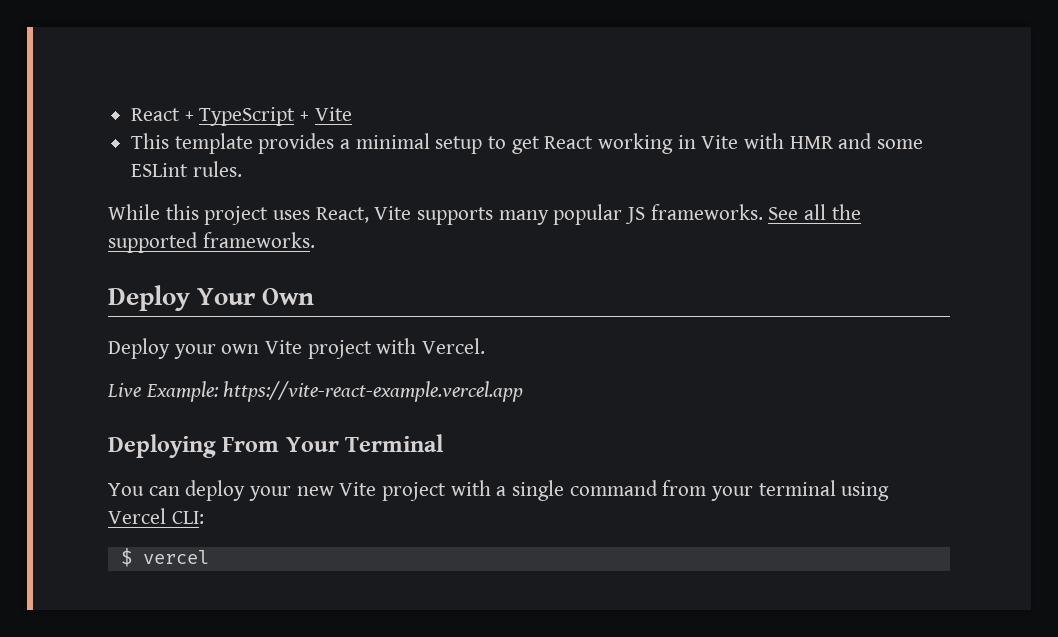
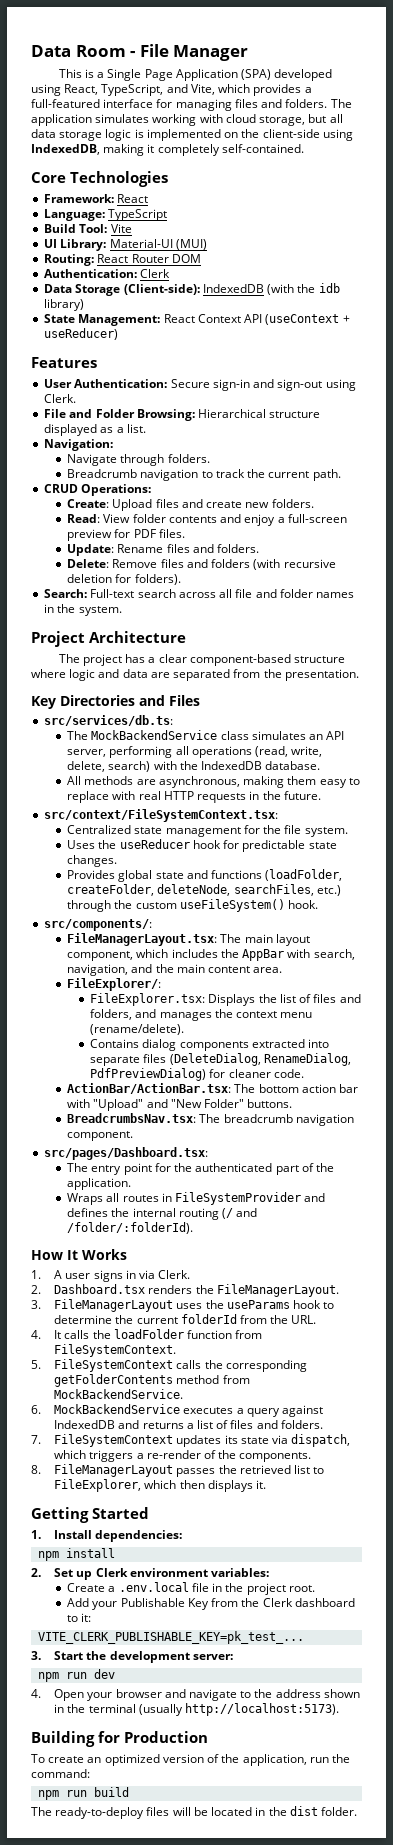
- React + TypeScript + Vite
+ Data Room - File Manager
+ This is a Single Page Application (SPA) developed using React, TypeScript, and Vite, which provides a full-featured interface for managing files and folders. The application simulates working with cloud storage, but all data storage logic is implemented on the client-side using IndexedDB, making it completely self-contained.
+ Core Technologies
+ Framework: React
+ Language: TypeScript
+ Build Tool: Vite
- This template provides a minimal setup to get React working in Vite with HMR and some ESLint rules.
- While this project uses React, Vite supports many popular JS frameworks. See all the supported frameworks.
- Deploy Your Own
- Deploy your own Vite project with Vercel.
- Live Example: https://vite-react-example.vercel.app
- Deploying From Your Terminal
- You can deploy your new Vite project with a single command from your terminal using Vercel CLI:
- $ vercel
+ UI Library: Material-UI (MUI)
+ Routing: React Router DOM
+ Authentication: Clerk
+ Data Storage (Client-side): IndexedDB (with the idb library)
+ State Management: React Context API (useContext + useReducer)
+ Features
+ User Authentication: Secure sign-in and sign-out using Clerk.
+ File and Folder Browsing: Hierarchical structure displayed as a list.
+ Navigation:
+ Navigate through folders.
+ Breadcrumb navigation to track the current path.
+ CRUD Operations:
+ Create: Upload files and create new folders.
+ Read: View folder contents and enjoy a full-screen preview for PDF files.
+ Update: Rename files and folders.
+ Delete: Remove files and folders (with recursive deletion for folders).
+ Search: Full-text search across all file and folder names in the system.
+ Project Architecture
+ The project has a clear component-based structure where logic and data are separated from the presentation.
+ Key Directories and Files
+ src/services/db.ts:
+ The MockBackendService class simulates an API server, performing all operations (read, write, delete, search) with the IndexedDB database.
+ All methods are asynchronous, making them easy to replace with real HTTP requests in the future.
+ src/context/FileSystemContext.tsx:
+ Centralized state management for the file system.
+ Uses the useReducer hook for predictable state changes.
+ Provides global state and functions (loadFolder, createFolder, deleteNode, searchFiles, etc.) through the custom useFileSystem() hook.
+ src/components/:
+ FileManagerLayout.tsx: The main layout component, which includes the AppBar with search, navigation, and the main content area.
+ FileExplorer/:
+ FileExplorer.tsx: Displays the list of files and folders, and manages the context menu (rename/delete).
+ Contains dialog components extracted into separate files (DeleteDialog, RenameDialog, PdfPreviewDialog) for cleaner code.
+ ActionBar/ActionBar.tsx: The bottom action bar with "Upload" and "New Folder" buttons.
+ BreadcrumbsNav.tsx: The breadcrumb navigation component.
+ src/pages/Dashboard.tsx:
+ The entry point for the authenticated part of the application.
+ Wraps all routes in FileSystemProvider and defines the internal routing (/ and /folder/:folderId).
+ How It Works
+ 1. A user signs in via Clerk.
+ 2. Dashboard.tsx renders the FileManagerLayout.
+ 3. FileManagerLayout uses the useParams hook to determine the current folderId from the URL.
+ 4. It calls the loadFolder function from FileSystemContext.
+ 5. FileSystemContext calls the corresponding getFolderContents method from MockBackendService.
+ 6. MockBackendService executes a query against IndexedDB and returns a list of files and folders.
+ 7. FileSystemContext updates its state via dispatch, which triggers a re-render of the components.
+ 8. FileManagerLayout passes the retrieved list to FileExplorer, which then displays it.
+ Getting Started
+ 1. Install dependencies:
+ npm install
+ 2. Set up Clerk environment variables:
+ Create a .env.local file in the project root.
+ Add your Publishable Key from the Clerk dashboard to it:
+ VITE_CLERK_PUBLISHABLE_KEY=pk_test_...
+ 3. Start the development server:
+ npm run dev
+ 4. Open your browser and navigate to the address shown in the terminal (usually http://localhost:5173).
+ Building for Production
+ To create an optimized version of the application, run the command:
+ npm run build
+ The ready-to-deploy files will be located in the dist folder.

